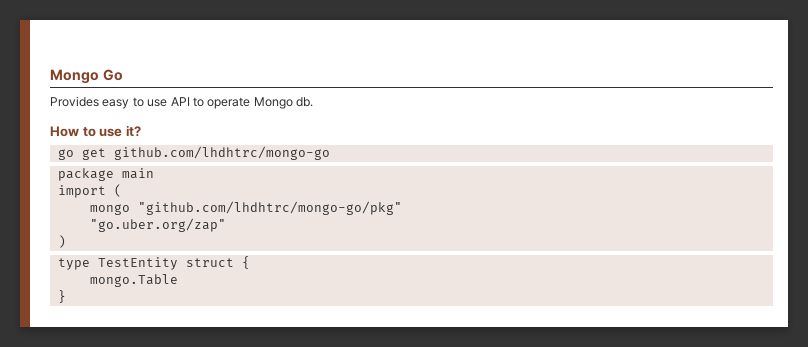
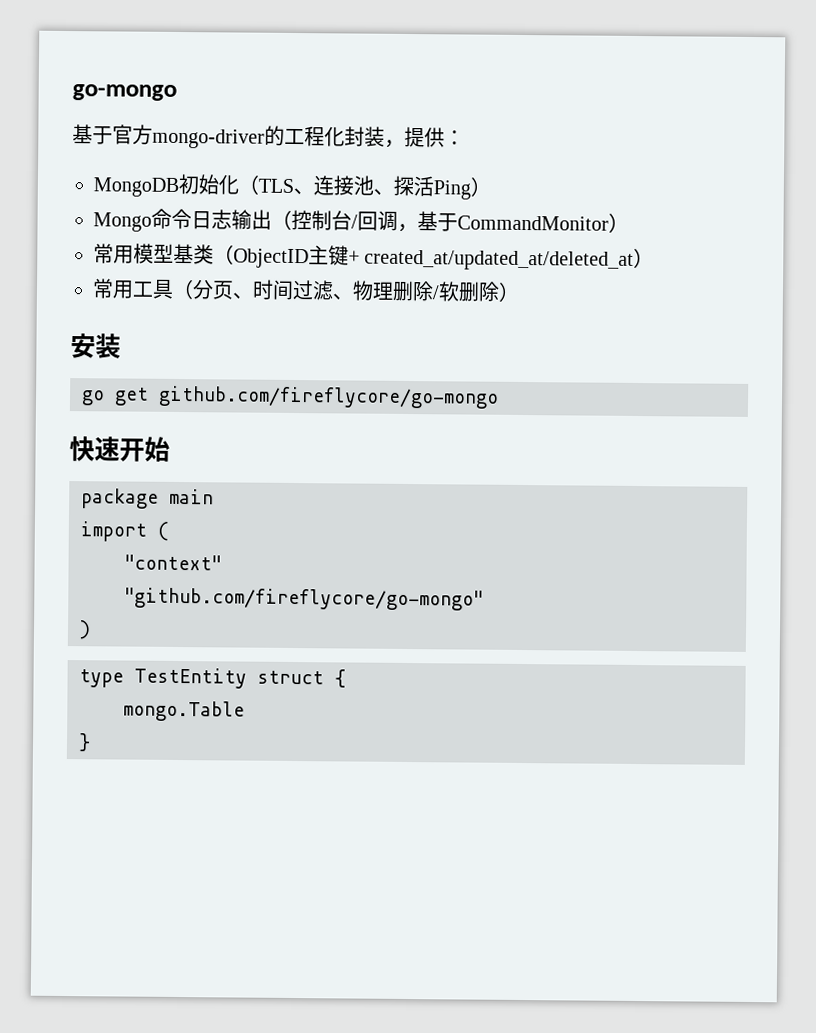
- Mongo Go
- Provides easy to use API to operate Mongo db.
- How to use it?
+ go-mongo
+ 基于官方mongo-driver的工程化封装，提供：
+ MongoDB初始化（TLS、连接池、探活Ping）
+ Mongo命令日志输出（控制台/回调，基于CommandMonitor）
+ 常用模型基类（ObjectID主键+ created_at/updated_at/deleted_at）
+ 常用工具（分页、时间过滤、物理删除/软删除）
+ 安装
- go get github.com/lhdhtrc/mongo-go
+ go get github.com/fireflycore/go-mongo
+ 快速开始
- mongo "github.com/lhdhtrc/mongo-go/pkg"
- "go.uber.org/zap"
+ "context"
+ "github.com/fireflycore/go-mongo"

